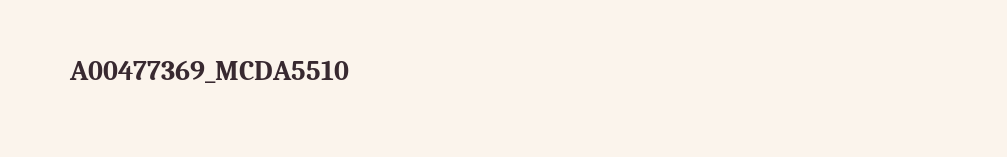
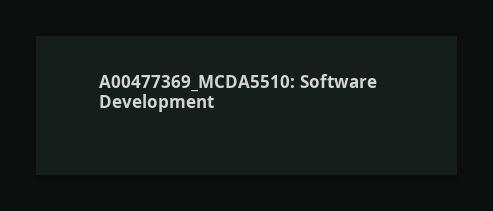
- A00477369_MCDA5510
+ A00477369_MCDA5510: Software Development

